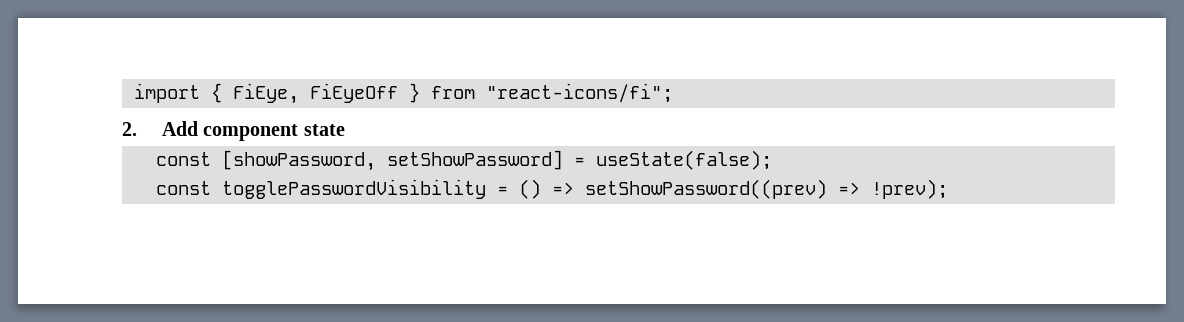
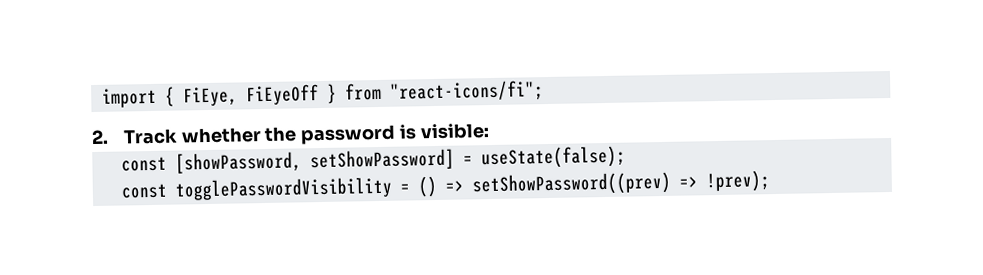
- 2. Add component state
+ 2. Track whether the password is visible:

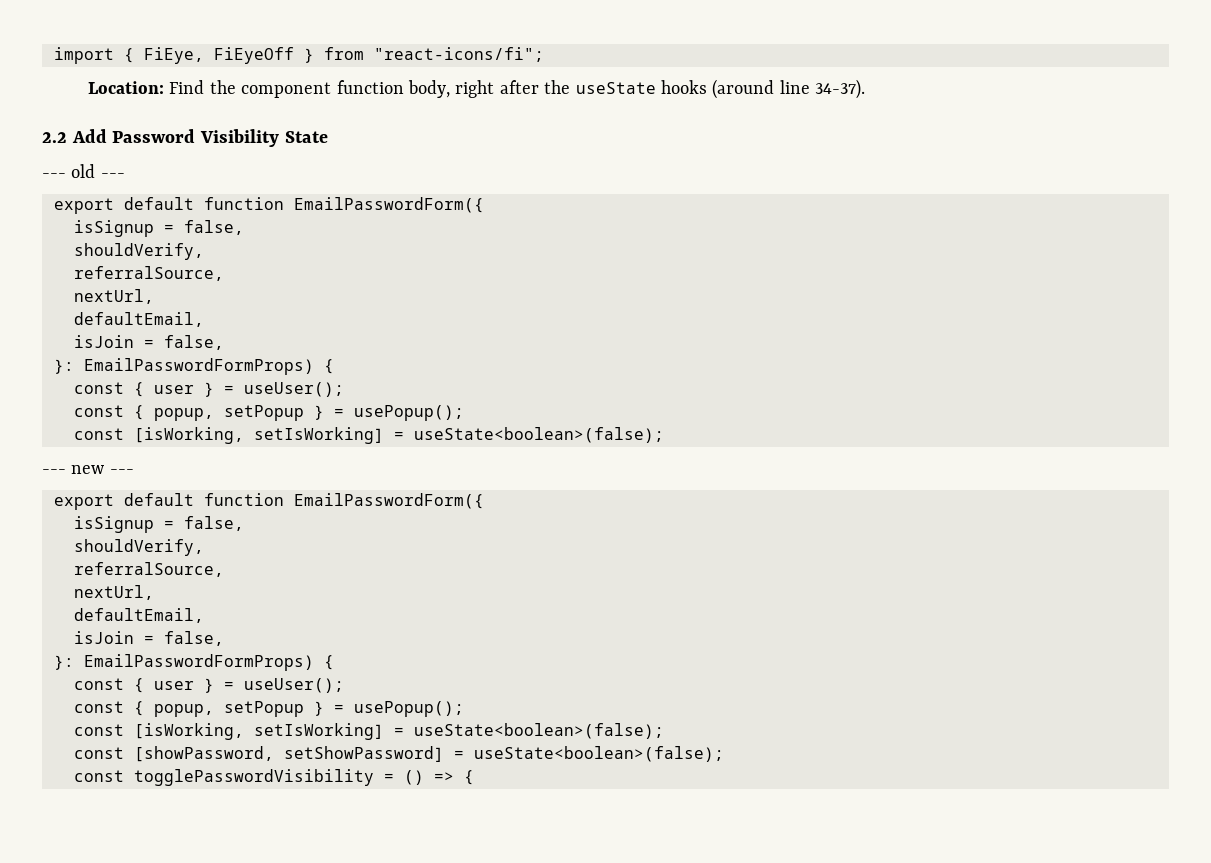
- 2. Track whether the password is visible:
+ Location: Find the component function body, right after the useState hooks (around line 34-37).
+ 2.2 Add Password Visibility State
+ --- old ---
+ export default function EmailPasswordForm({
+ isSignup = false,
+ shouldVerify,
+ referralSource,
+ nextUrl,
+ defaultEmail,
+ isJoin = false,
+ }: EmailPasswordFormProps) {
+ const { user } = useUser();
+ const { popup, setPopup } = usePopup();
+ const [isWorking, setIsWorking] = useState<boolean>(false);
+ --- new ---
+ export default function EmailPasswordForm({
+ isSignup = false,
+ shouldVerify,
+ referralSource,
+ nextUrl,
+ defaultEmail,
+ isJoin = false,
+ }: EmailPasswordFormProps) {
+ const { user } = useUser();
+ const { popup, setPopup } = usePopup();
+ const [isWorking, setIsWorking] = useState<boolean>(false);
- const [showPassword, setShowPassword] = useState(false);
+ const [showPassword, setShowPassword] = useState<boolean>(false);
- const togglePasswordVisibility = () => setShowPassword((prev) => !prev);
+ const togglePasswordVisibility = () => {

